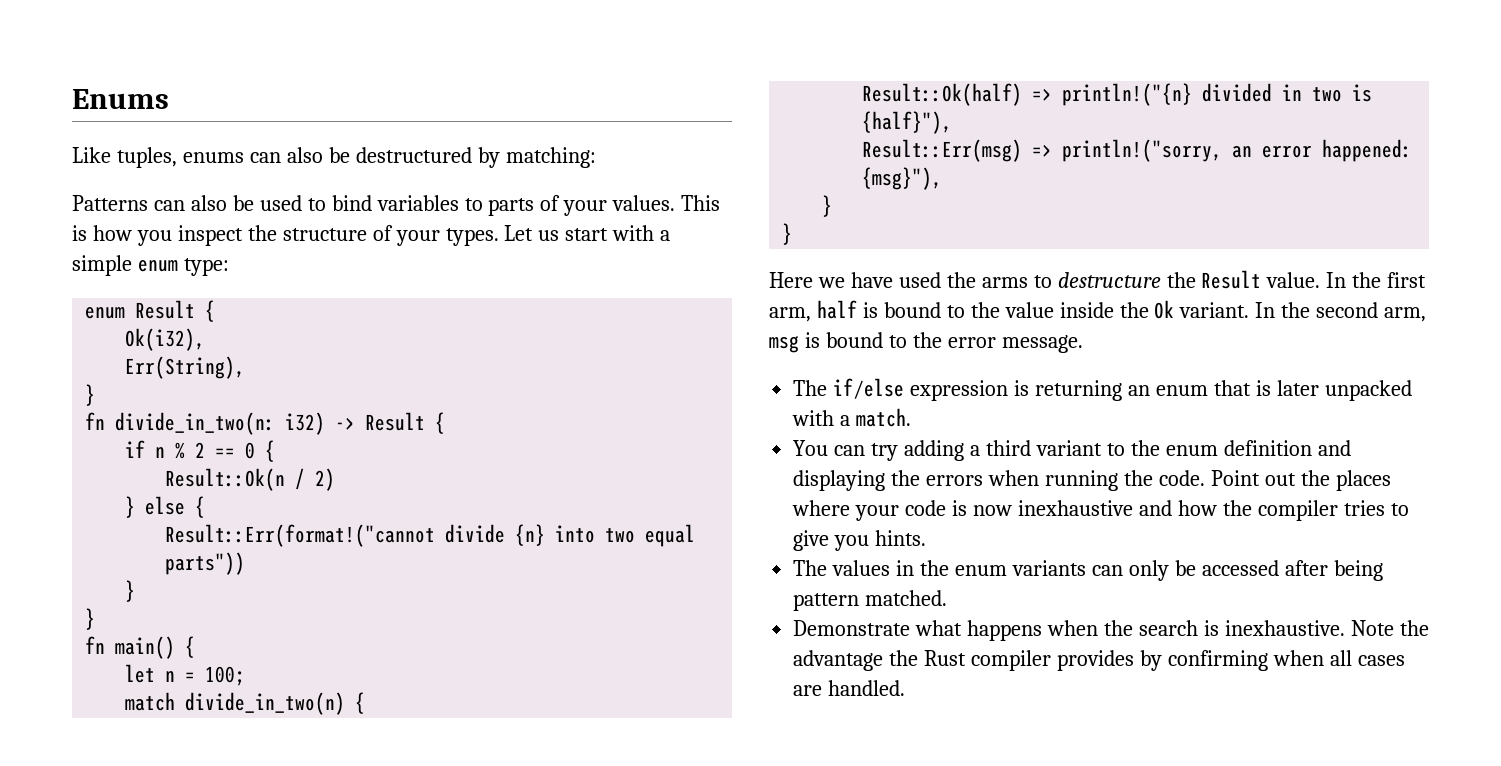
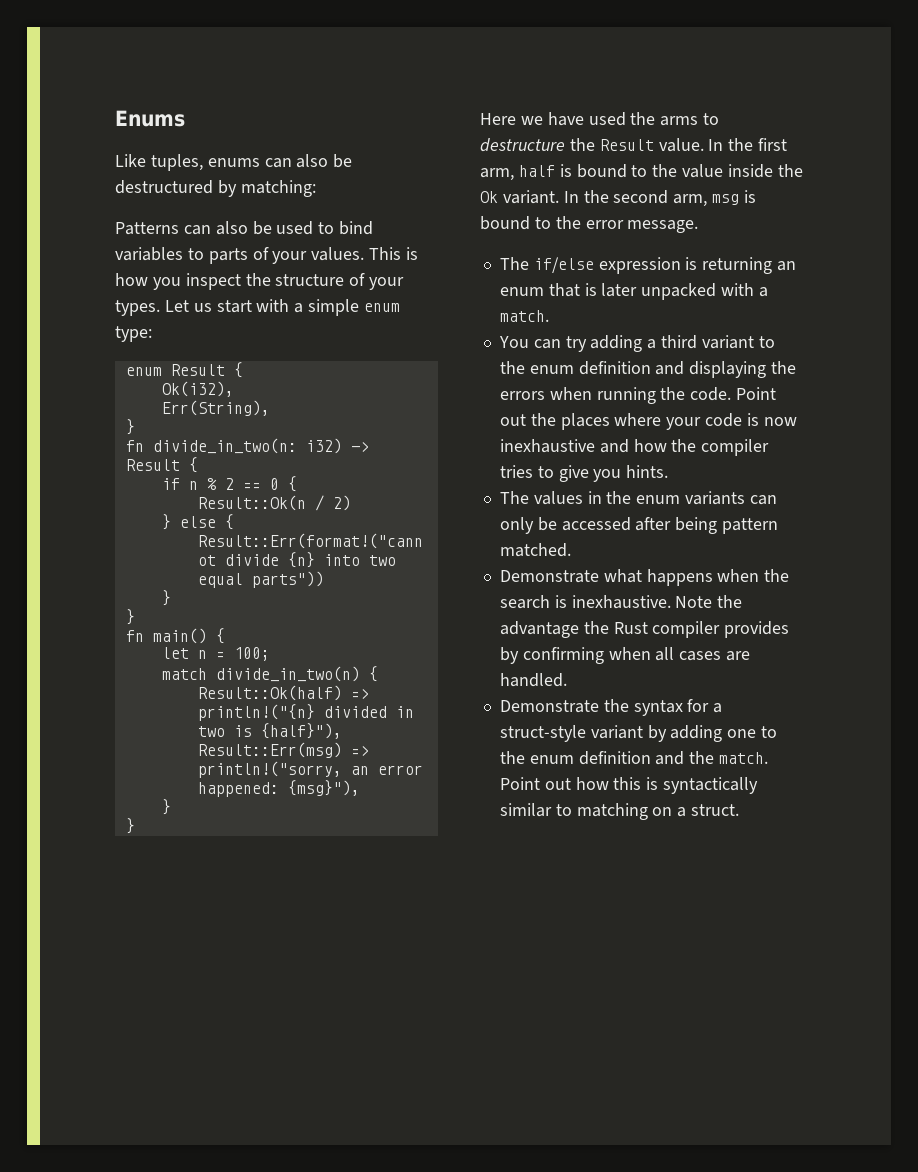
+ Demonstrate the syntax for a struct-style variant by adding one to the enum definition and the match. Point out how this is syntactically similar to matching on a struct.

